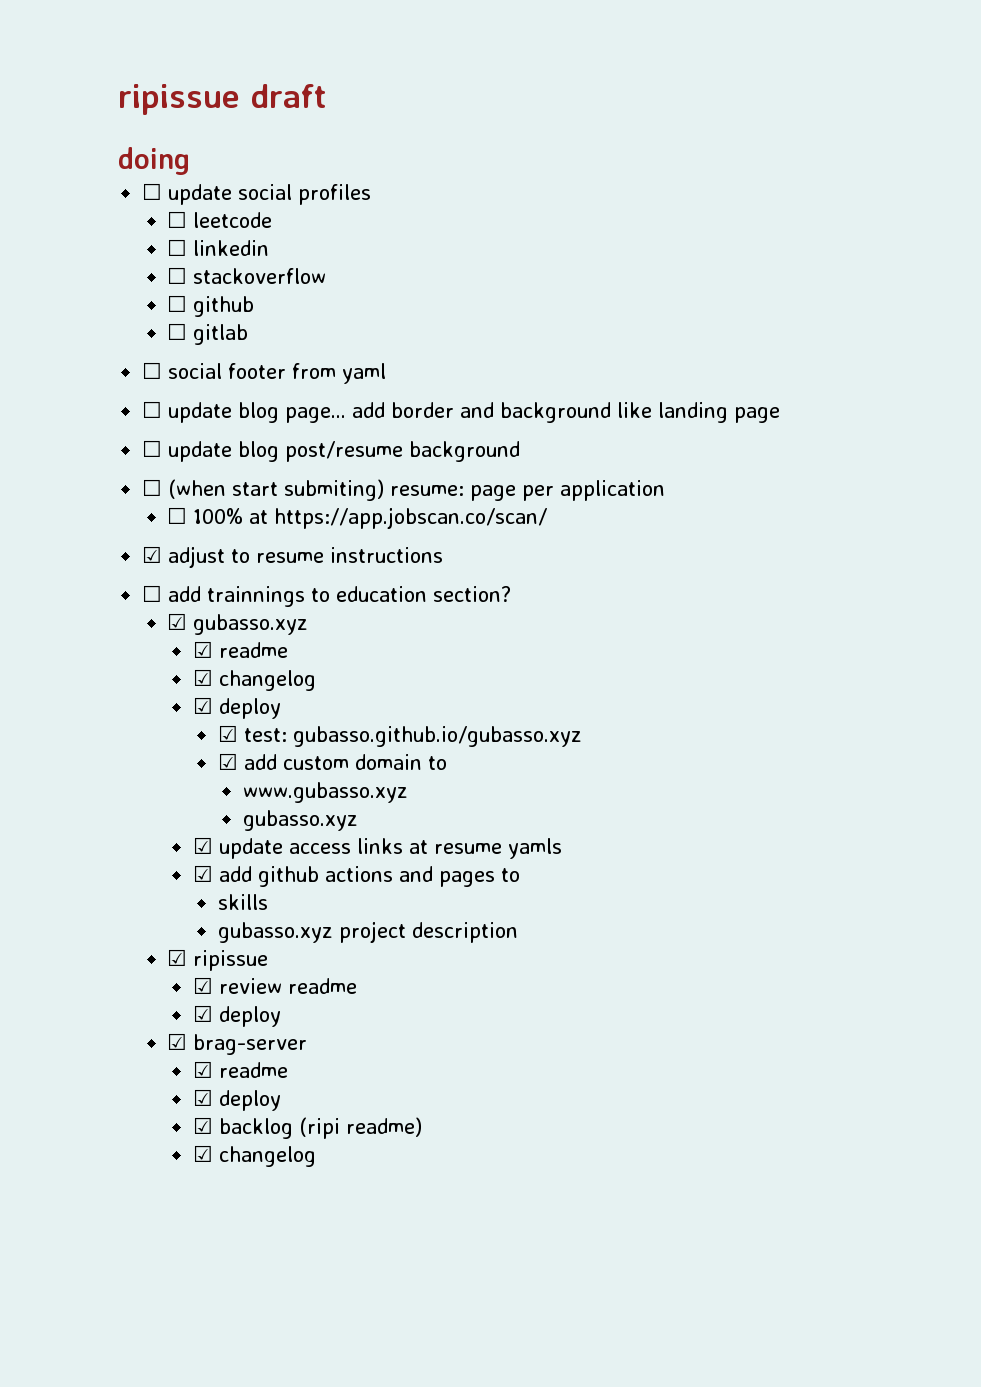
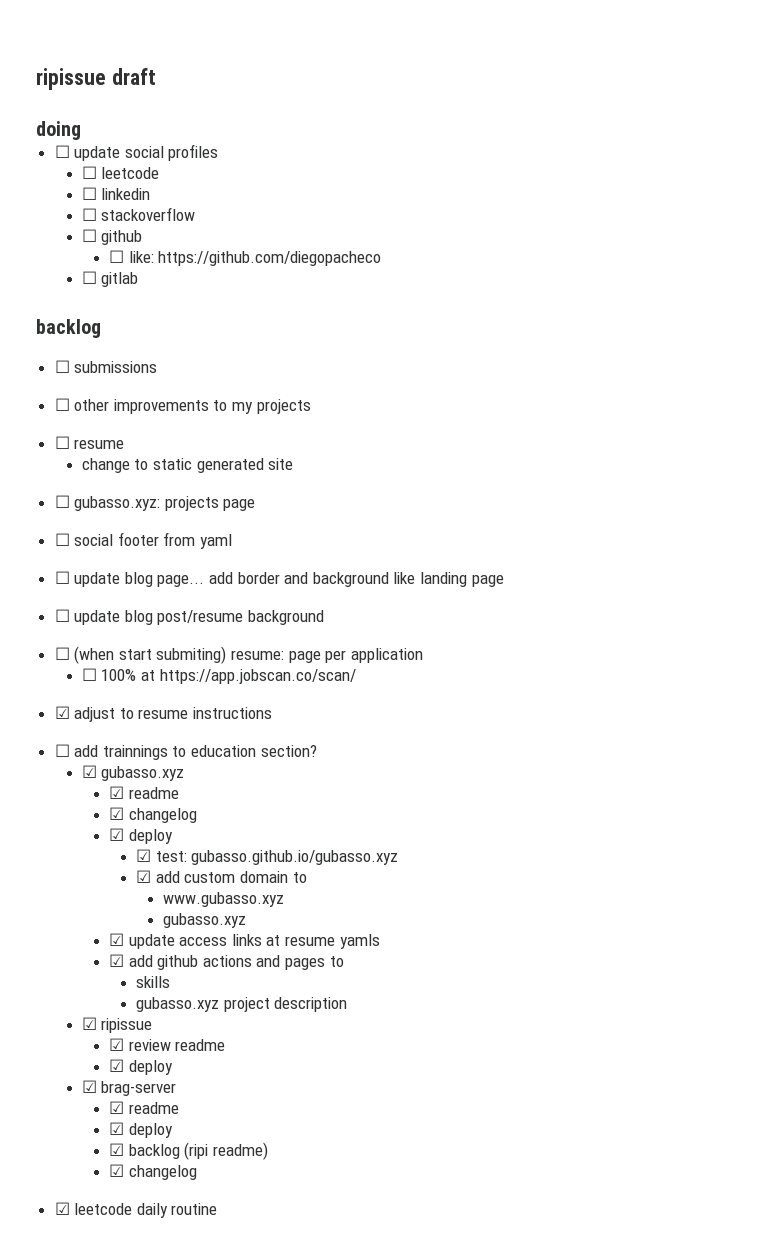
+ ☐ like: https://github.com/diegopacheco
  ☐ gitlab
+ backlog
+ ☐ submissions
+ ☐ other improvements to my projects
+ ☐ resume
+ change to static generated site
+ ☐ gubasso.xyz: projects page
+ ☑ leetcode daily routine

